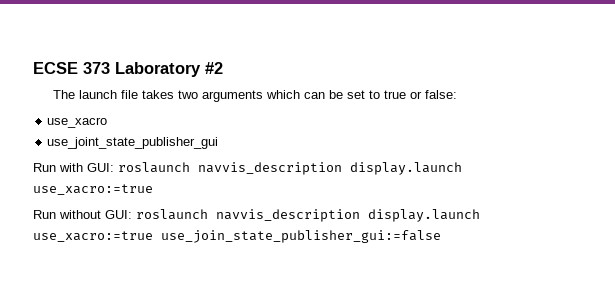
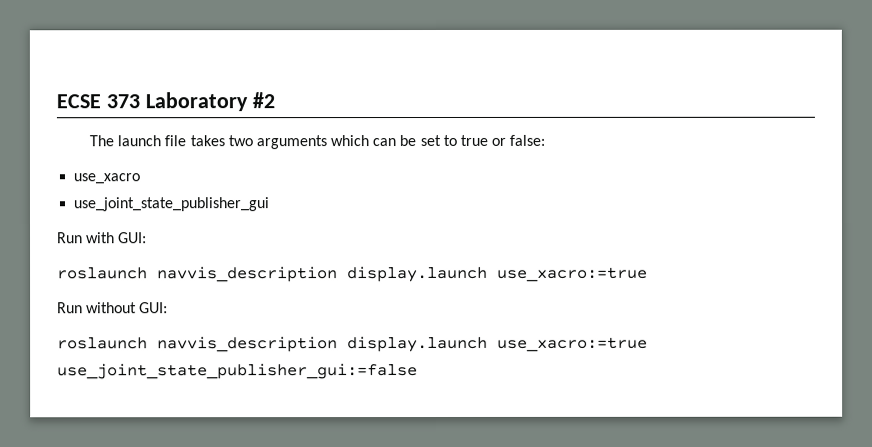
- Run with GUI: roslaunch navvis_description display.launch use_xacro:=true
+ Run with GUI:
+ roslaunch navvis_description display.launch use_xacro:=true
- Run without GUI: roslaunch navvis_description display.launch use_xacro:=true use_join_state_publisher_gui:=false
+ Run without GUI:
+ roslaunch navvis_description display.launch use_xacro:=true use_joint_state_publisher_gui:=false

